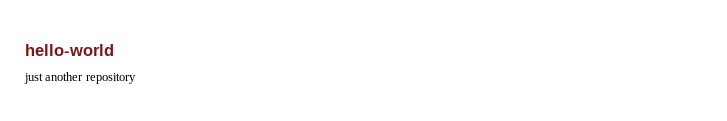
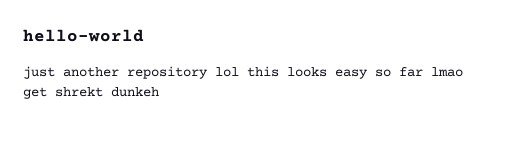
- just another repository
+ just another repository lol this looks easy so far lmao get shrekt dunkeh

